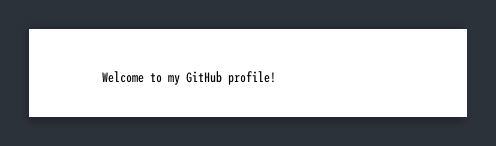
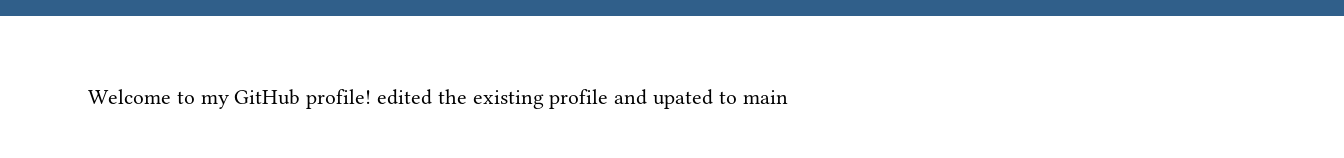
- Welcome to my GitHub profile!
+ Welcome to my GitHub profile! edited the existing profile and upated to main

